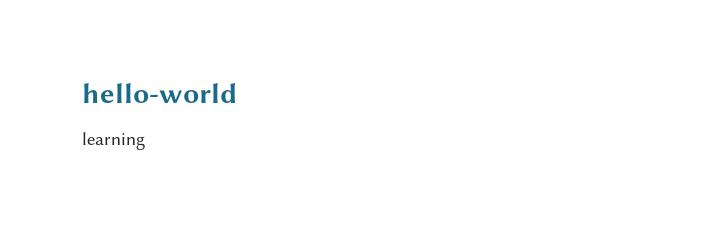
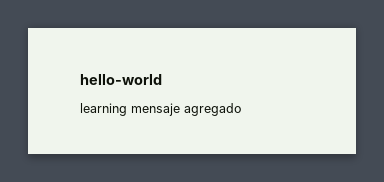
- learning
+ learning mensaje agregado

